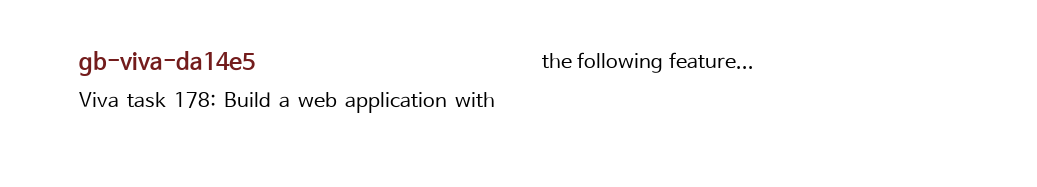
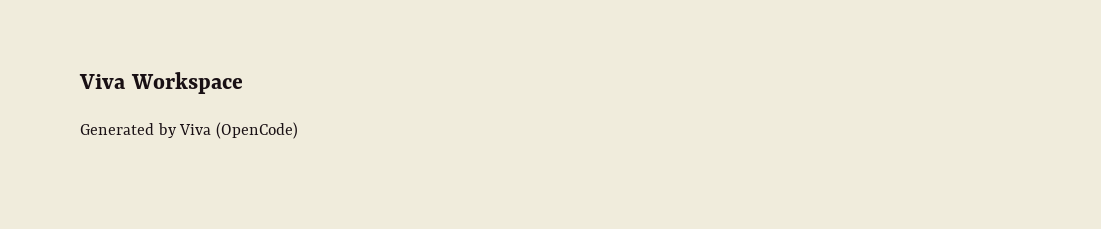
- gb-viva-da14e5
- Viva task 178: Build a web application with the following feature...
+ Viva Workspace
+ Generated by Viva (OpenCode)

